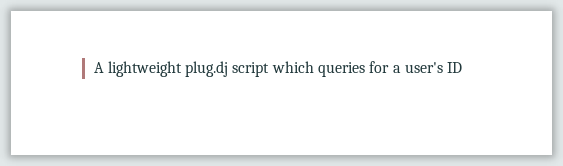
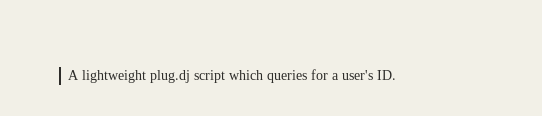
- A lightweight plug.dj script which queries for a user's ID
+ A lightweight plug.dj script which queries for a user's ID.

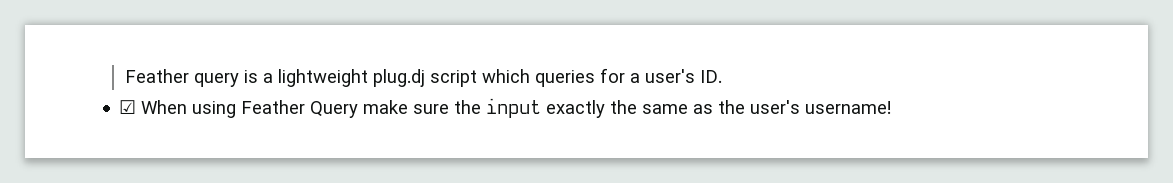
- A lightweight plug.dj script which queries for a user's ID.
+ Feather query is a lightweight plug.dj script which queries for a user's ID.
+ ☑ When using Feather Query make sure the input exactly the same as the user's username!

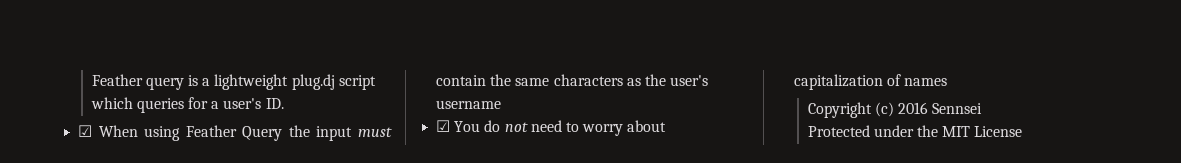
- ☑ When using Feather Query make sure the input exactly the same as the user's username!
+ ☑ When using Feather Query the input must contain the same characters as the user's username
+ ☑ You do not need to worry about capitalization of names
+ Copyright (c) 2016 Sennsei
+ Protected under the MIT License

